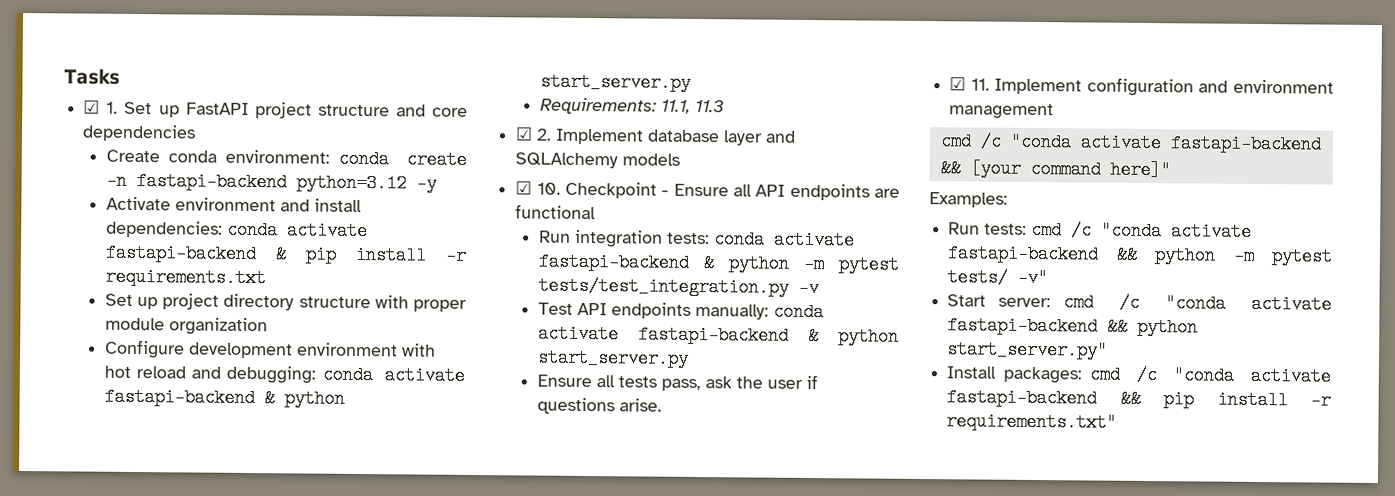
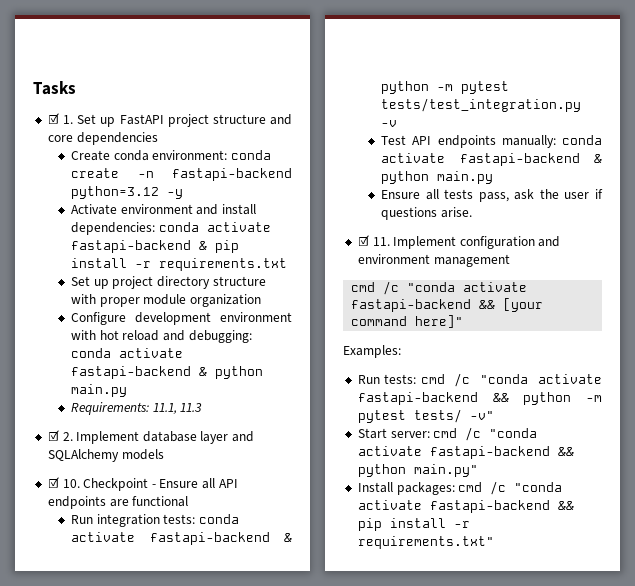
- Configure development environment with hot reload and debugging: conda activate fastapi-backend & python start_server.py
+ Configure development environment with hot reload and debugging: conda activate fastapi-backend & python main.py
- Test API endpoints manually: conda activate fastapi-backend & python start_server.py
+ Test API endpoints manually: conda activate fastapi-backend & python main.py
- Start server: cmd /c "conda activate fastapi-backend && python start_server.py"
+ Start server: cmd /c "conda activate fastapi-backend && python main.py"

